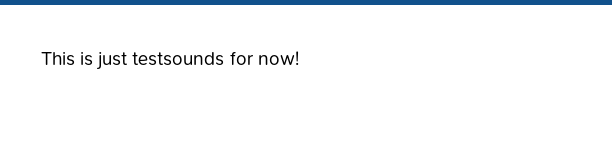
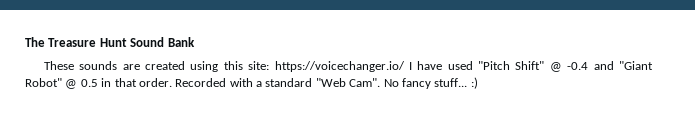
- This is just testsounds for now!
+ The Treasure Hunt Sound Bank
+ These sounds are created using this site: https://voicechanger.io/ I have used "Pitch Shift" @ -0.4 and "Giant Robot" @ 0.5 in that order. Recorded with a standard "Web Cam". No fancy stuff... :)

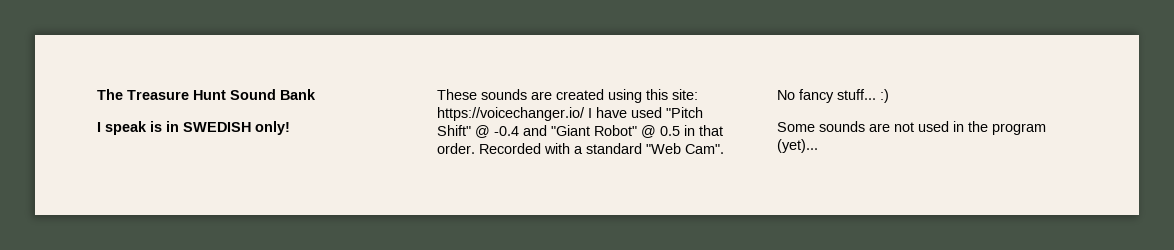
+ I speak is in SWEDISH only!
+ Some sounds are not used in the program (yet)...

